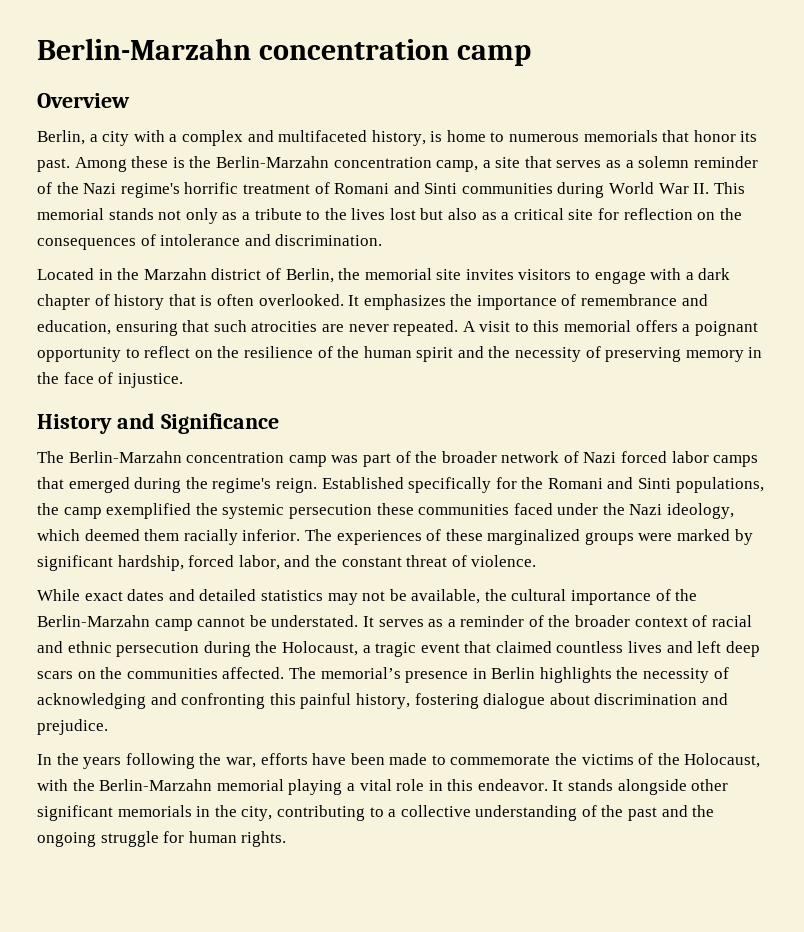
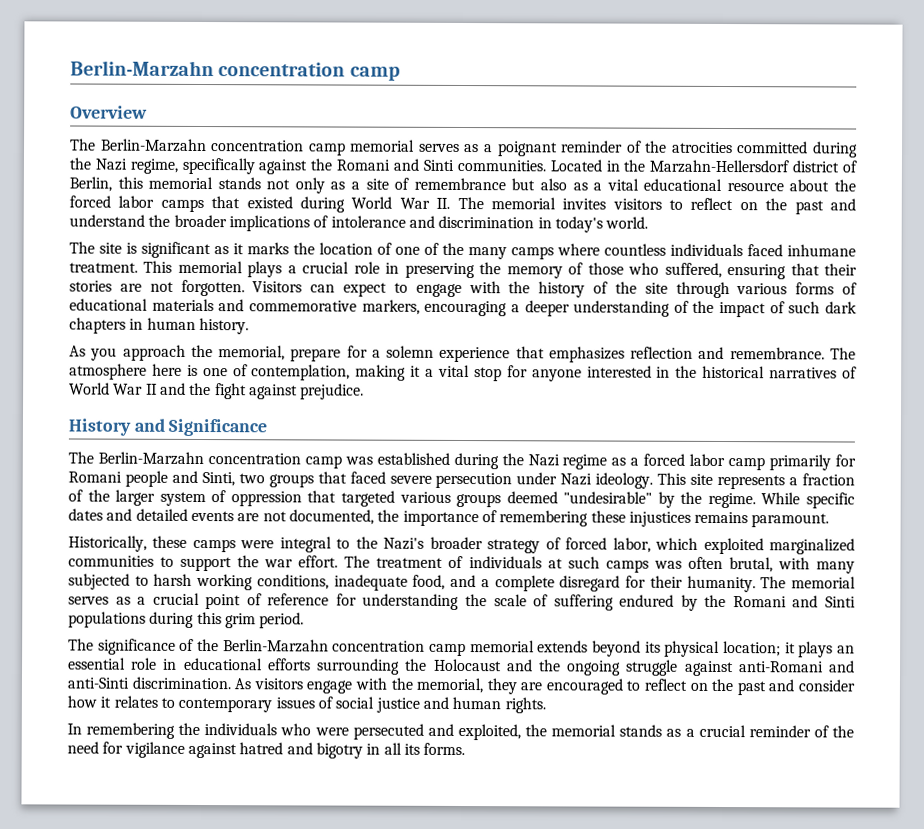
- Berlin, a city with a complex and multifaceted history, is home to numerous memorials that honor its past. Among these is the Berlin-Marzahn concentration camp, a site that serves as a solemn reminder of the Nazi regime's horrific treatment of Romani and Sinti communities during World War II. This memorial stands not only as a tribute to the lives lost but also as a critical site for reflection on the consequences of intolerance and discrimination.
- Located in the Marzahn district of Berlin, the memorial site invites visitors to engage with a dark chapter of history that is often overlooked. It emphasizes the importance of remembrance and education, ensuring that such atrocities are never repeated. A visit to this memorial offers a poignant opportunity to reflect on the resilience of the human spirit and the necessity of preserving memory in the face of injustice.
+ The Berlin-Marzahn concentration camp memorial serves as a poignant reminder of the atrocities committed during the Nazi regime, specifically against the Romani and Sinti communities. Located in the Marzahn-Hellersdorf district of Berlin, this memorial stands not only as a site of remembrance but also as a vital educational resource about the forced labor camps that existed during World War II. The memorial invites visitors to reflect on the past and understand the broader implications of intolerance and discrimination in today's world.
+ The site is significant as it marks the location of one of the many camps where countless individuals faced inhumane treatment. This memorial plays a crucial role in preserving the memory of those who suffered, ensuring that their stories are not forgotten. Visitors can expect to engage with the history of the site through various forms of educational materials and commemorative markers, encouraging a deeper understanding of the impact of such dark chapters in human history.
+ As you approach the memorial, prepare for a solemn experience that emphasizes reflection and remembrance. The atmosphere here is one of contemplation, making it a vital stop for anyone interested in the historical narratives of World War II and the fight against prejudice.
- The Berlin-Marzahn concentration camp was part of the broader network of Nazi forced labor camps that emerged during the regime's reign. Established specifically for the Romani and Sinti populations, the camp exemplified the systemic persecution these communities faced under the Nazi ideology, which deemed them racially inferior. The experiences of these marginalized groups were marked by significant hardship, forced labor, and the constant threat of violence.
- While exact dates and detailed statistics may not be available, the cultural importance of the Berlin-Marzahn camp cannot be understated. It serves as a reminder of the broader context of racial and ethnic persecution during the Holocaust, a tragic event that claimed countless lives and left deep scars on the communities affected. The memorial’s presence in Berlin highlights the necessity of acknowledging and confronting this painful history, fostering dialogue about discrimination and prejudice.
- In the years following the war, efforts have been made to commemorate the victims of the Holocaust, with the Berlin-Marzahn memorial playing a vital role in this endeavor. It stands alongside other significant memorials in the city, contributing to a collective understanding of the past and the ongoing struggle for human rights.
+ The Berlin-Marzahn concentration camp was established during the Nazi regime as a forced labor camp primarily for Romani people and Sinti, two groups that faced severe persecution under Nazi ideology. This site represents a fraction of the larger system of oppression that targeted various groups deemed "undesirable" by the regime. While specific dates and detailed events are not documented, the importance of remembering these injustices remains paramount.
+ Historically, these camps were integral to the Nazi's broader strategy of forced labor, which exploited marginalized communities to support the war effort. The treatment of individuals at such camps was often brutal, with many subjected to harsh working conditions, inadequate food, and a complete disregard for their humanity. The memorial serves as a crucial point of reference for understanding the scale of suffering endured by the Romani and Sinti populations during this grim period.
+ The significance of the Berlin-Marzahn concentration camp memorial extends beyond its physical location; it plays an essential role in educational efforts surrounding the Holocaust and the ongoing struggle against anti-Romani and anti-Sinti discrimination. As visitors engage with the memorial, they are encouraged to reflect on the past and consider how it relates to contemporary issues of social justice and human rights.
+ In remembering the individuals who were persecuted and exploited, the memorial stands as a crucial reminder of the need for vigilance against hatred and bigotry in all its forms.

